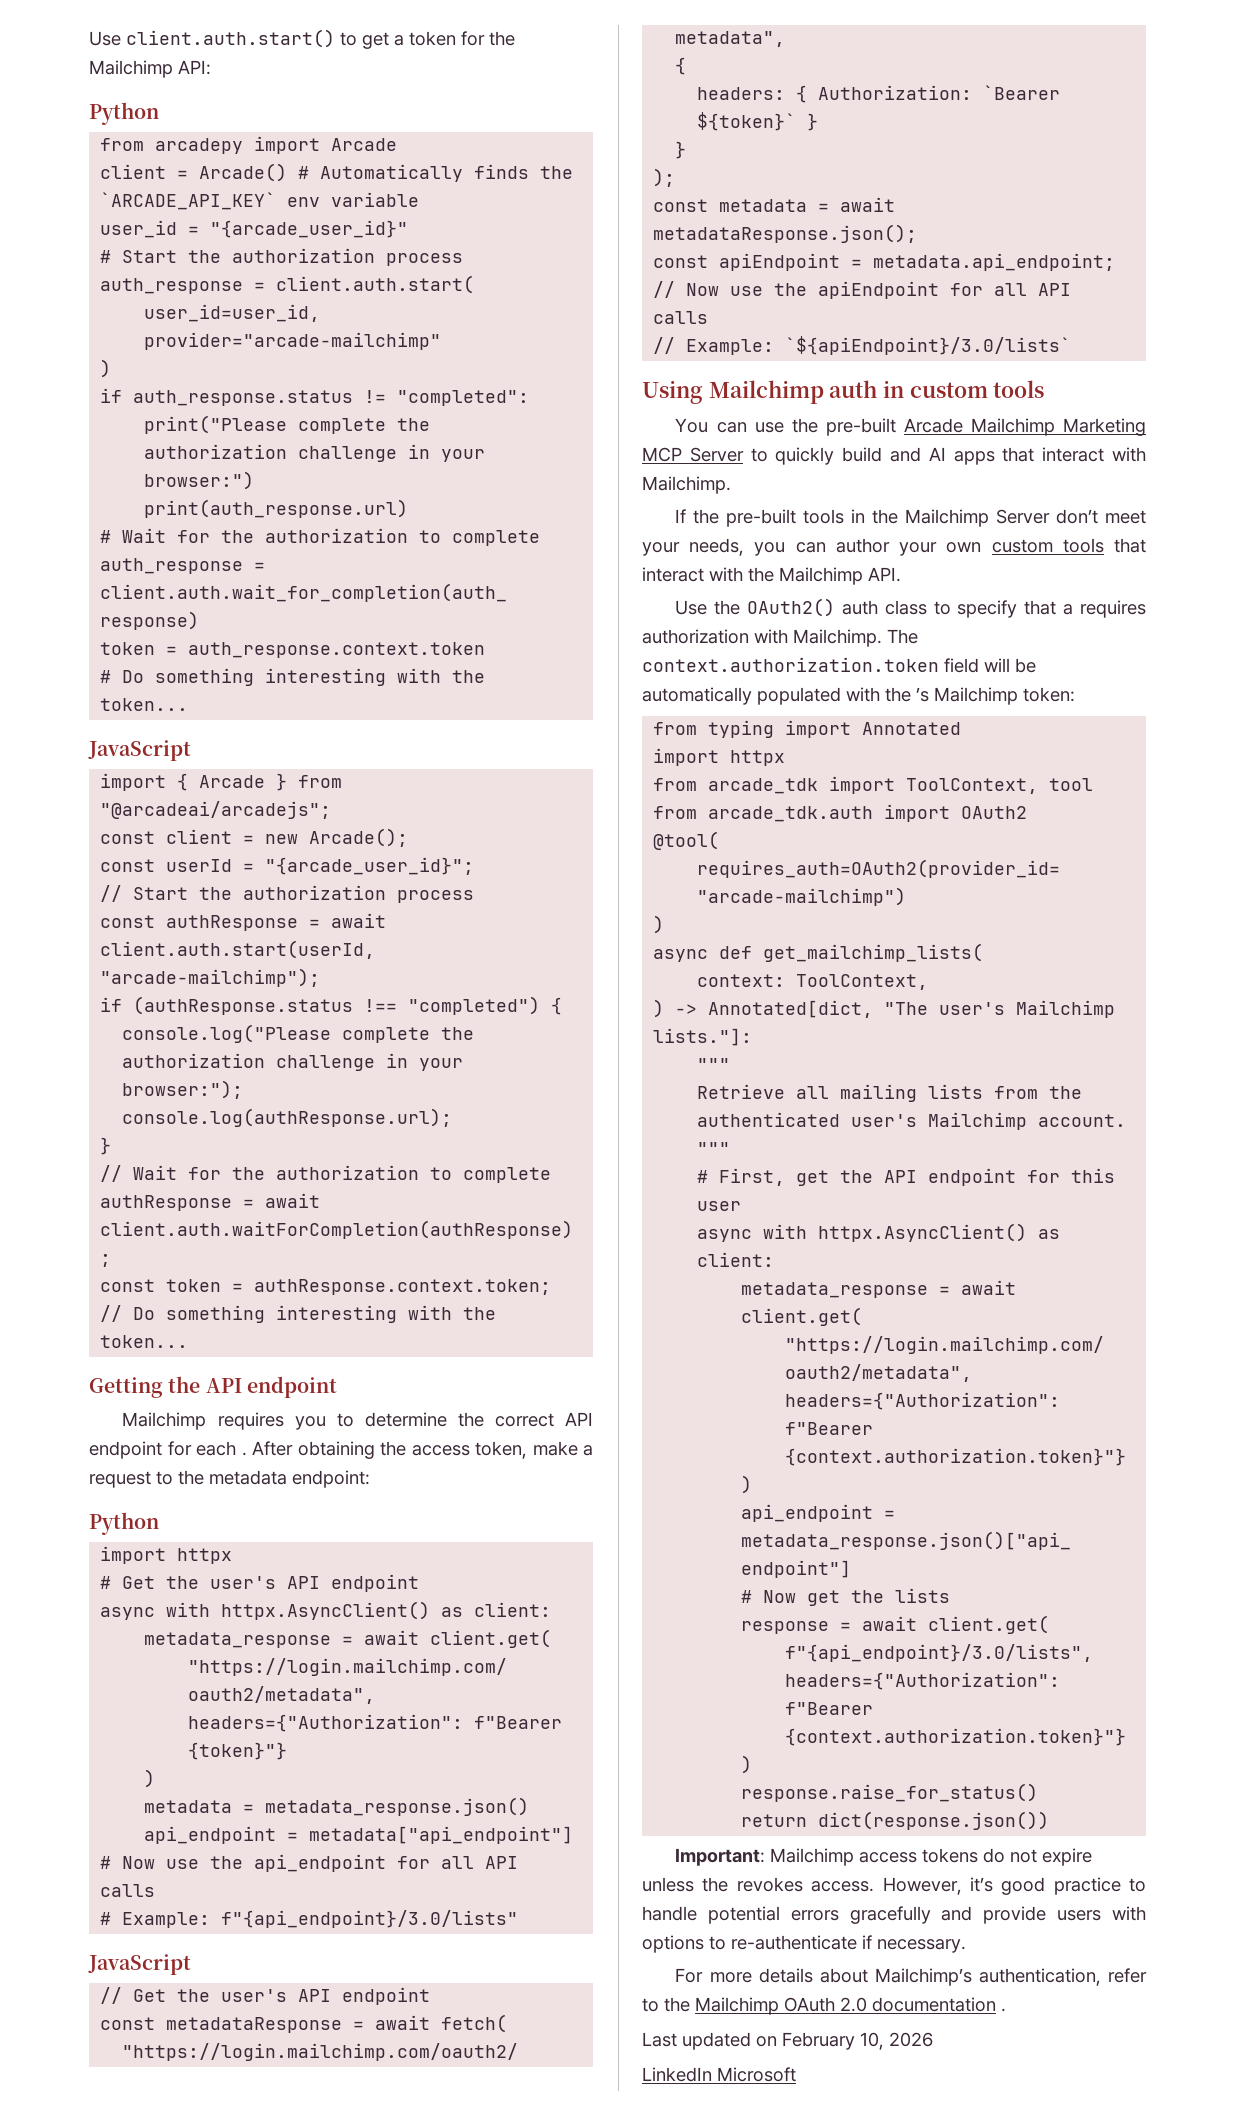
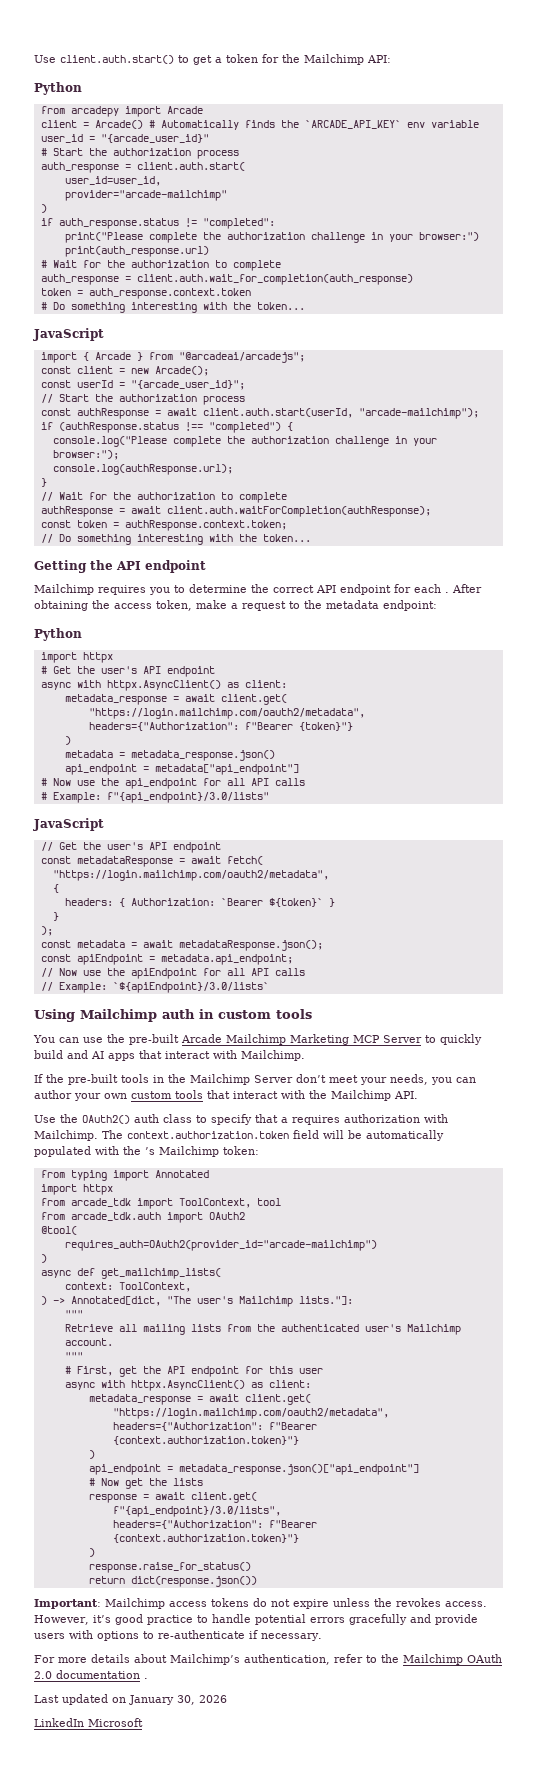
- Last updated on February 10, 2026
+ Last updated on January 30, 2026

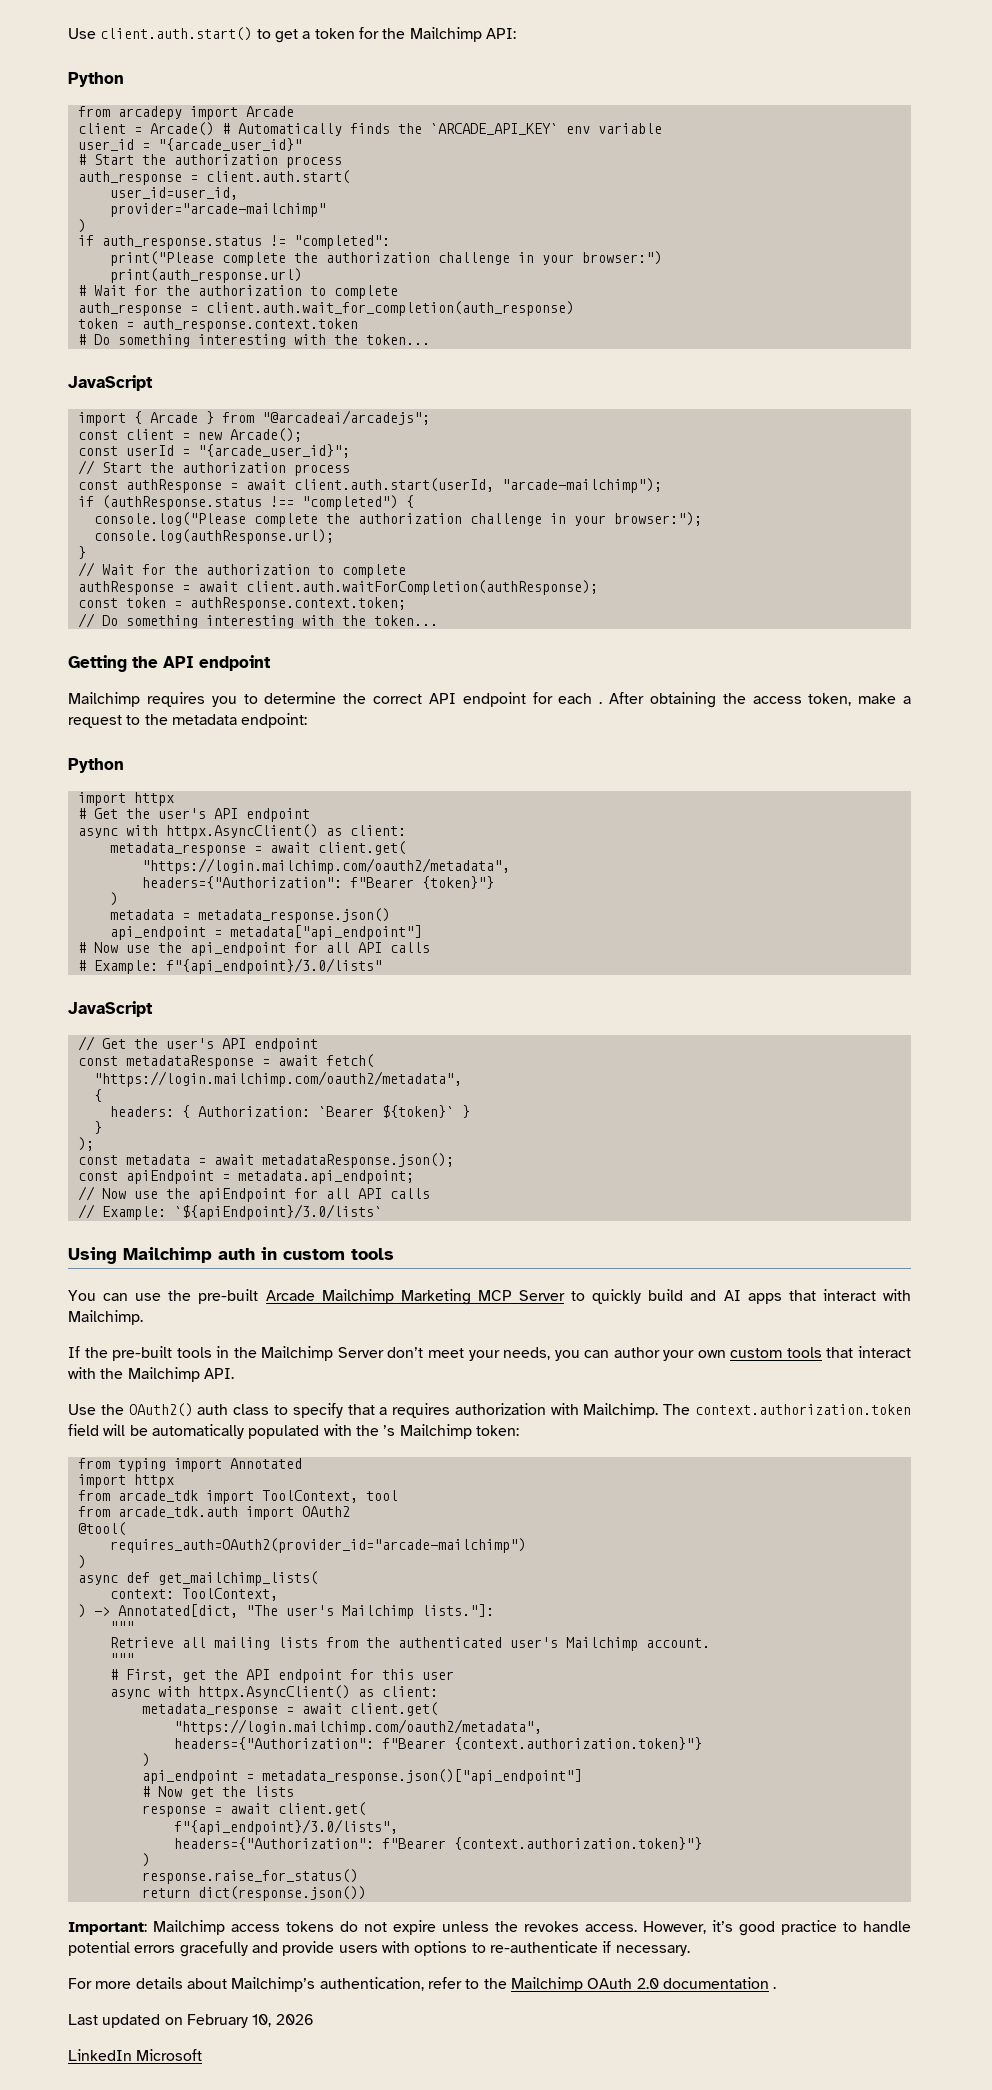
- Last updated on January 30, 2026
+ Last updated on February 10, 2026

